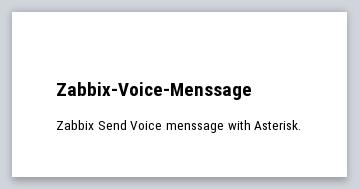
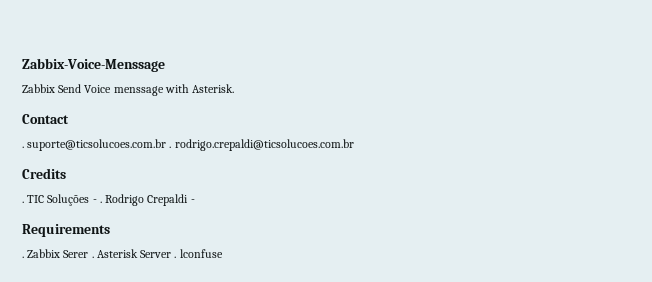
+ Contact
+ . suporte@ticsolucoes.com.br . rodrigo.crepaldi@ticsolucoes.com.br
+ Credits
+ . TIC Soluções - . Rodrigo Crepaldi -
+ Requirements
+ . Zabbix Serer . Asterisk Server . lconfuse

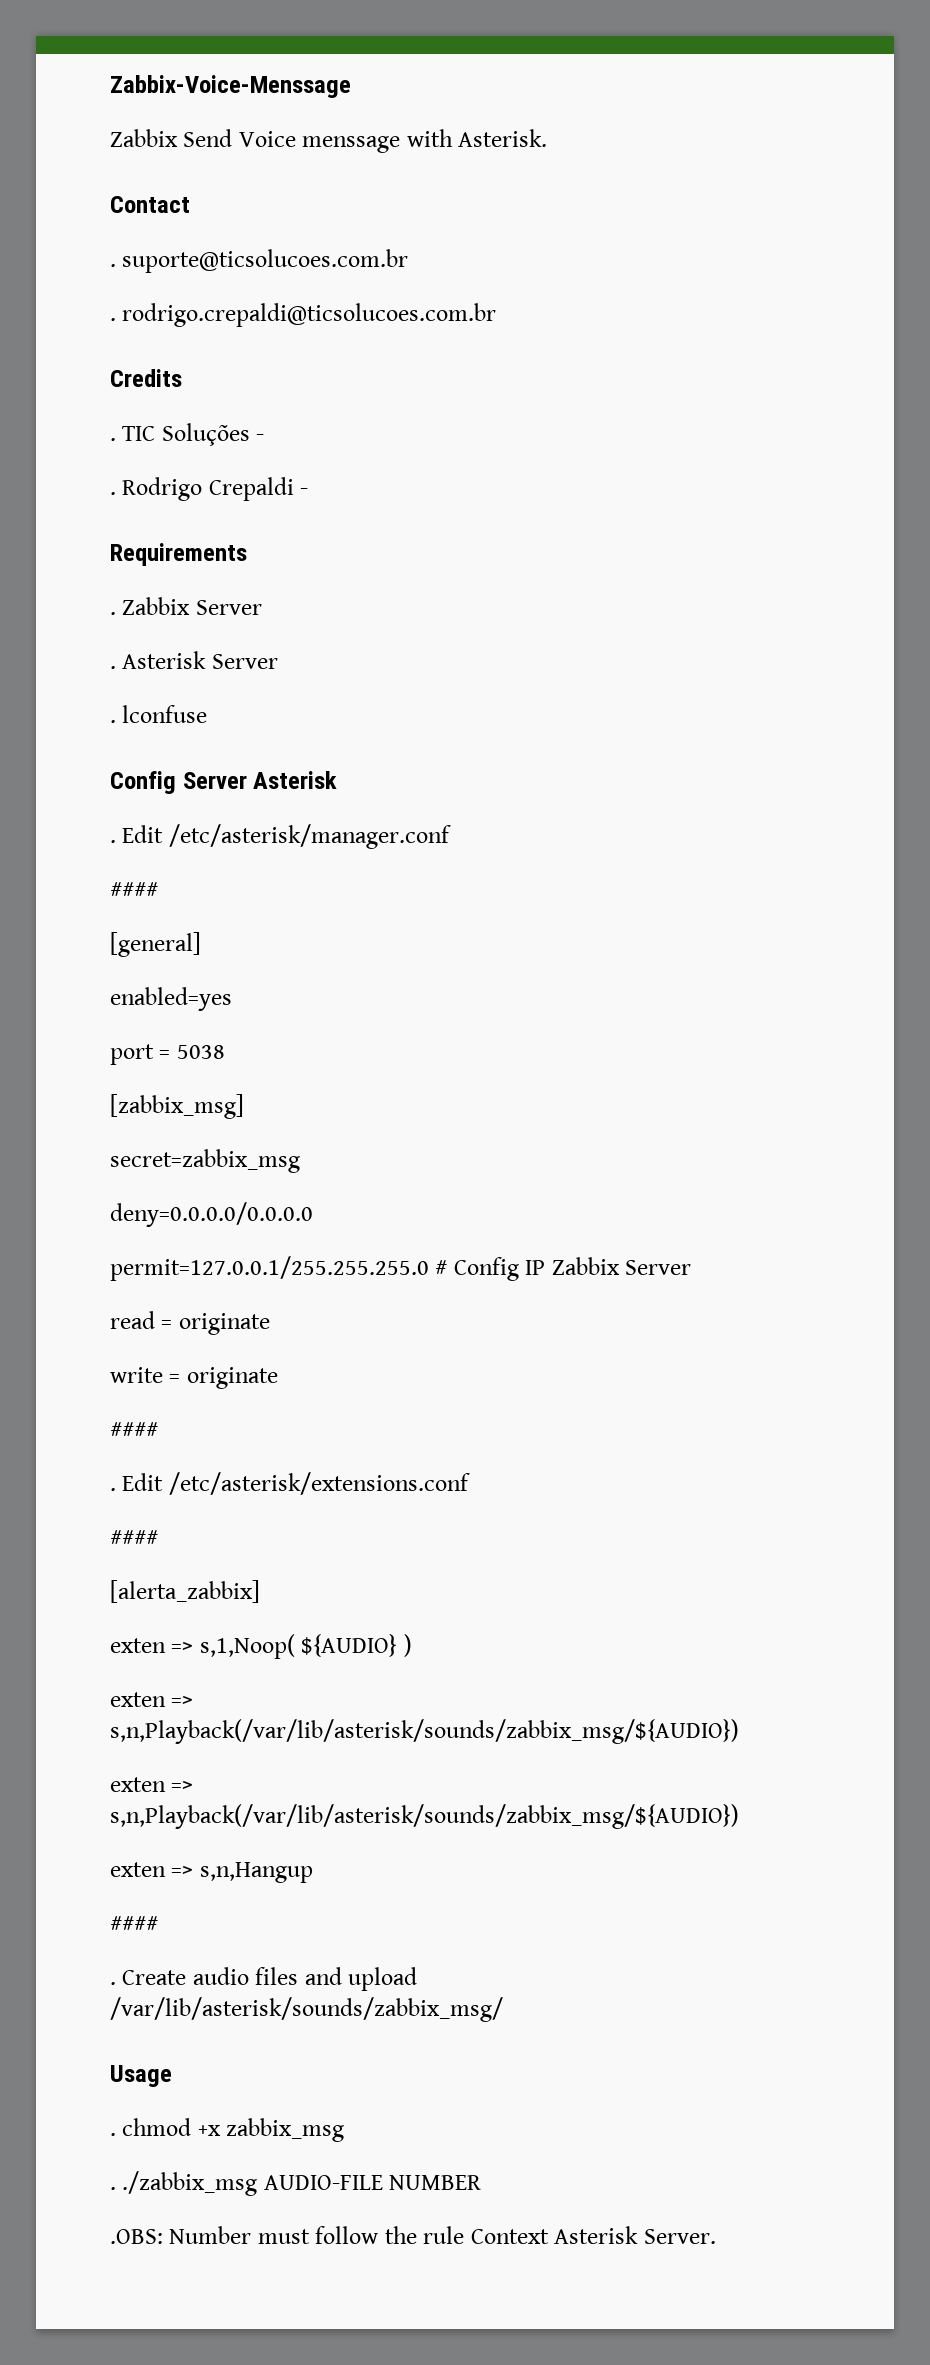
- . suporte@ticsolucoes.com.br . rodrigo.crepaldi@ticsolucoes.com.br
+ . suporte@ticsolucoes.com.br
+ . rodrigo.crepaldi@ticsolucoes.com.br
- TIC Soluções - .
+ TIC Soluções -
+ .
- . Zabbix Serer .
+ . Zabbix Server
+ .
- Asterisk Server . lconfuse
+ Asterisk Server
+ . lconfuse
+ Config Server Asterisk
+ . Edit /etc/asterisk/manager.conf
+ ####
+ [general]
+ enabled=yes
+ port = 5038
+ [zabbix_msg]
+ secret=zabbix_msg
+ deny=0.0.0.0/0.0.0.0
+ permit=127.0.0.1/255.255.255.0 # Config IP Zabbix Server
+ read = originate
+ write = originate
+ ####
+ . Edit /etc/asterisk/extensions.conf
+ ####
+ [alerta_zabbix]
+ exten => s,1,Noop( ${AUDIO} )
+ exten => s,n,Playback(/var/lib/asterisk/sounds/zabbix_msg/${AUDIO})
+ exten => s,n,Playback(/var/lib/asterisk/sounds/zabbix_msg/${AUDIO})
+ exten => s,n,Hangup
+ ####
+ . Create audio files and upload /var/lib/asterisk/sounds/zabbix_msg/
+ Usage
+ . chmod +x zabbix_msg
+ . ./zabbix_msg AUDIO-FILE NUMBER
+ .OBS: Number must follow the rule Context Asterisk Server.

